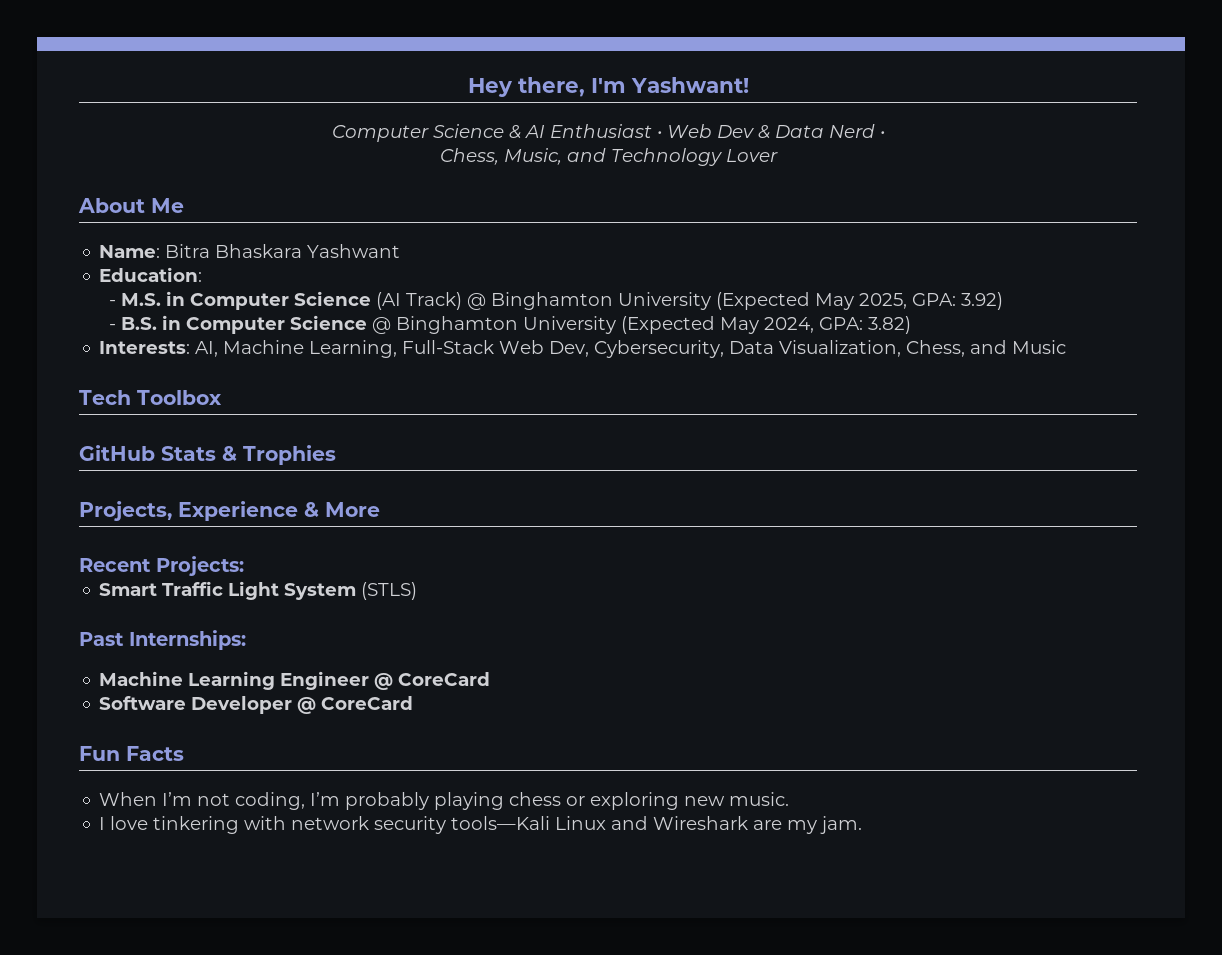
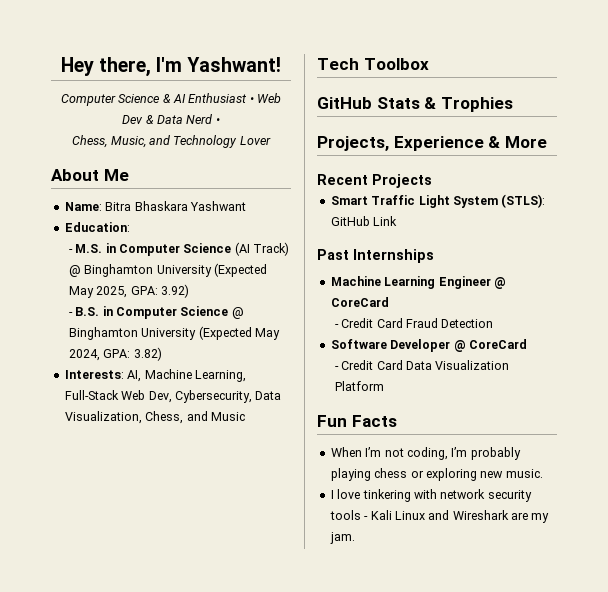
- Recent Projects:
+ Recent Projects
- Smart Traffic Light System (STLS)
+ Smart Traffic Light System (STLS): GitHub Link
- Past Internships:
+ Past Internships
+ - Credit Card Fraud Detection
+ - Credit Card Data Visualization Platform
- I love tinkering with network security tools—Kali Linux and Wireshark are my jam.
+ I love tinkering with network security tools - Kali Linux and Wireshark are my jam.

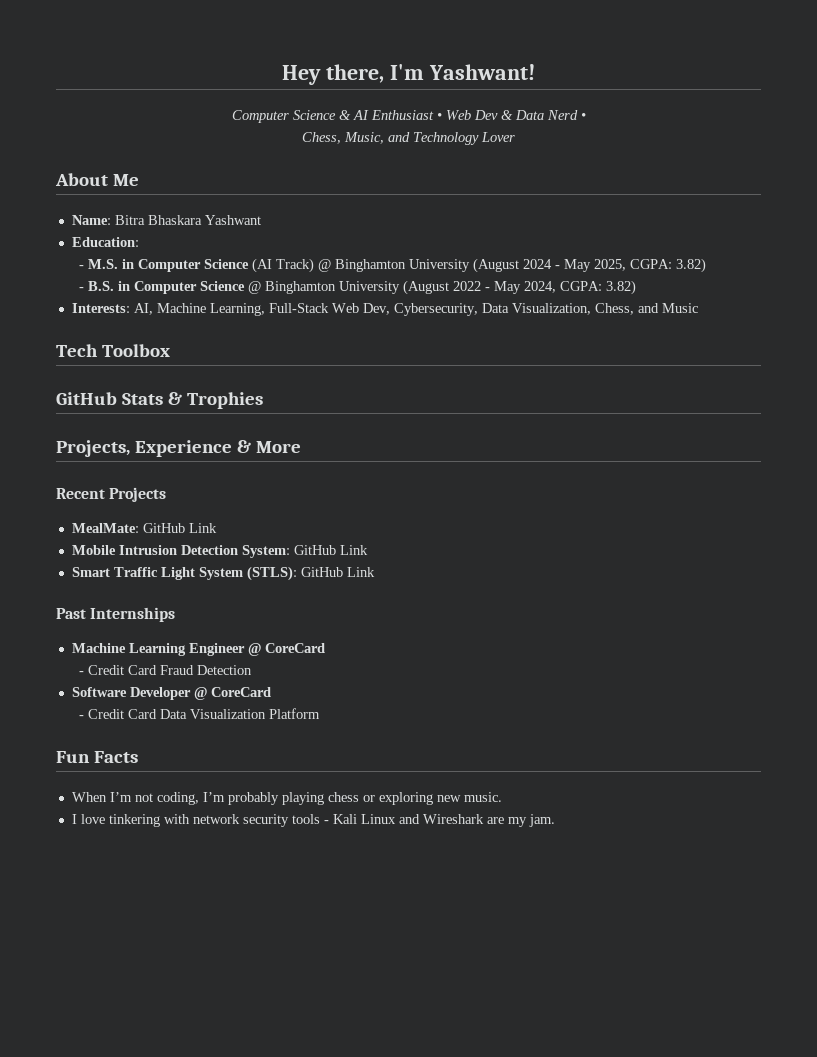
- - M.S. in Computer Science (AI Track) @ Binghamton University (Expected May 2025, GPA: 3.92)
+ - M.S. in Computer Science (AI Track) @ Binghamton University (August 2024 - May 2025, CGPA: 3.82)
- - B.S. in Computer Science @ Binghamton University (Expected May 2024, GPA: 3.82)
+ - B.S. in Computer Science @ Binghamton University (August 2022 - May 2024, CGPA: 3.82)
+ MealMate: GitHub Link
+ Mobile Intrusion Detection System: GitHub Link

